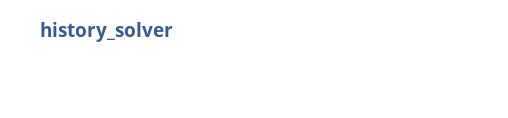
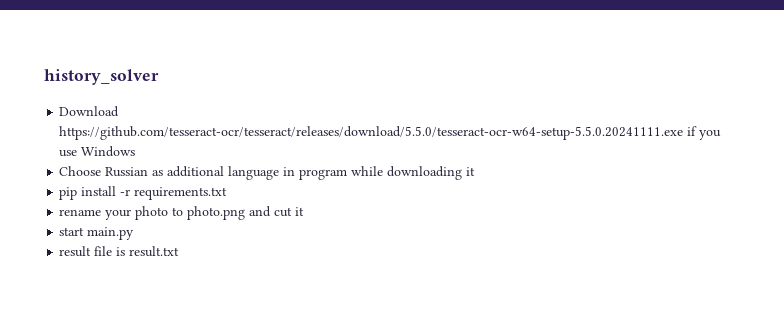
+ Download https://github.com/tesseract-ocr/tesseract/releases/download/5.5.0/tesseract-ocr-w64-setup-5.5.0.20241111.exe if you use Windows
+ Choose Russian as additional language in program while downloading it
+ pip install -r requirements.txt
+ rename your photo to photo.png and cut it
+ start main.py
+ result file is result.txt

